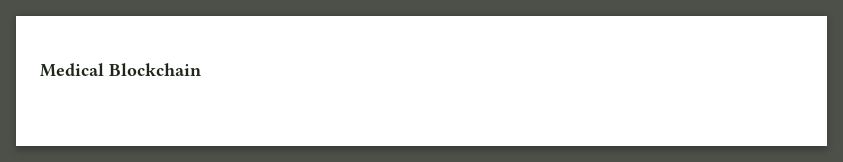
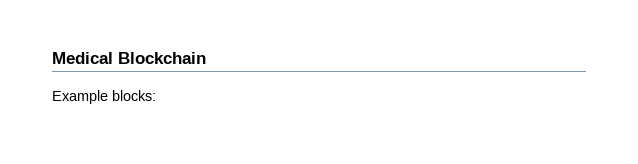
+ Example blocks:

